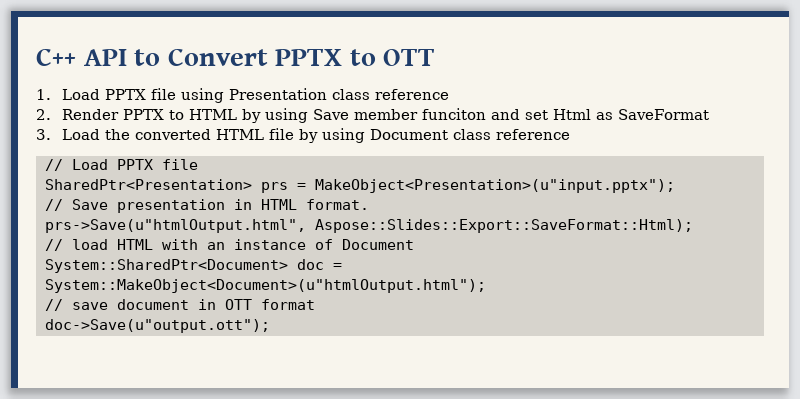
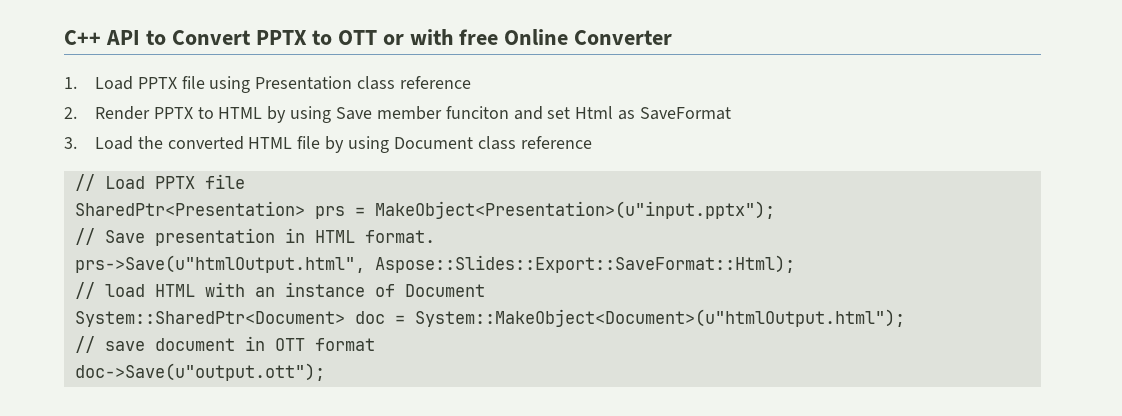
- C++ API to Convert PPTX to OTT
+ C++ API to Convert PPTX to OTT or with free Online Converter

